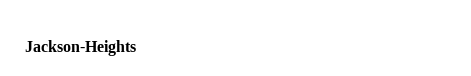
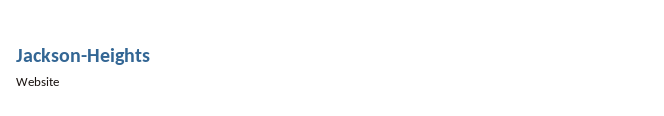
+ Website

